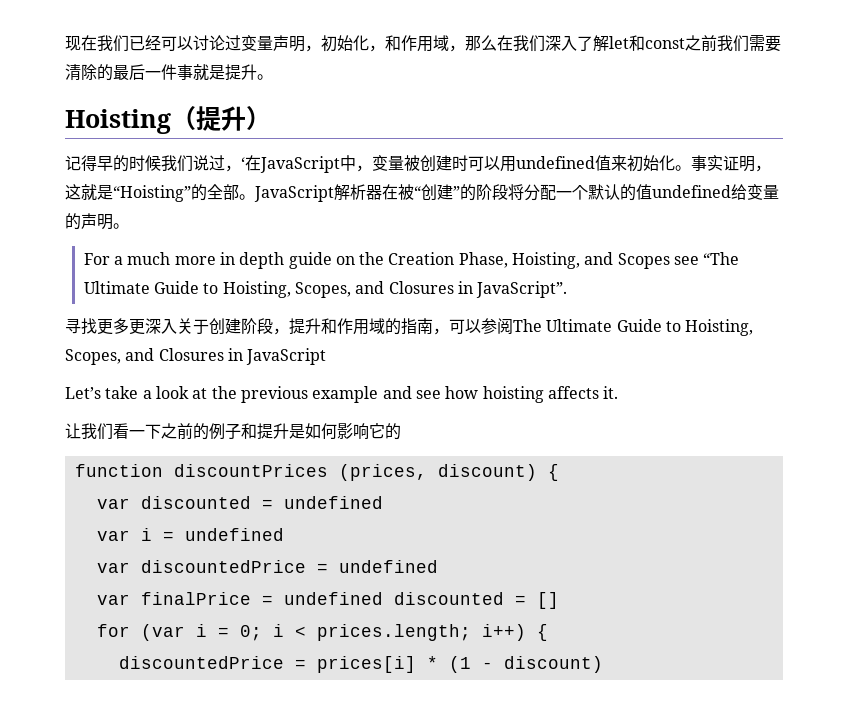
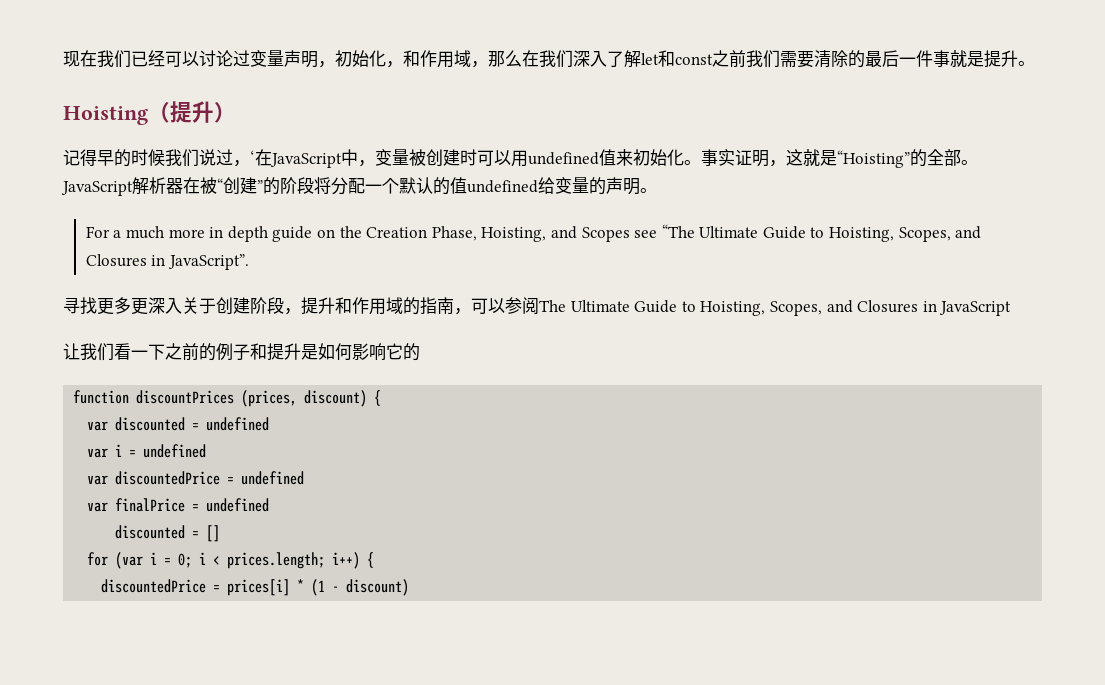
- Let’s take a look at the previous example and see how hoisting affects it.
- var finalPrice = undefined discounted = []
+ var finalPrice = undefined
+ discounted = []

